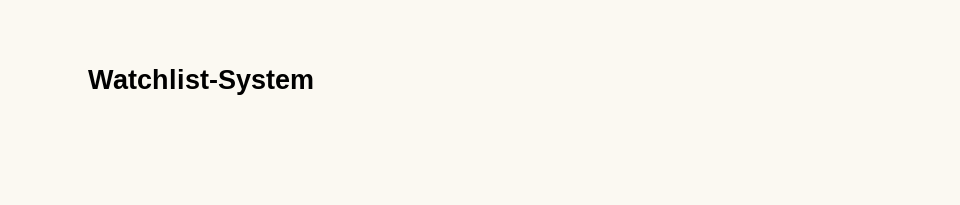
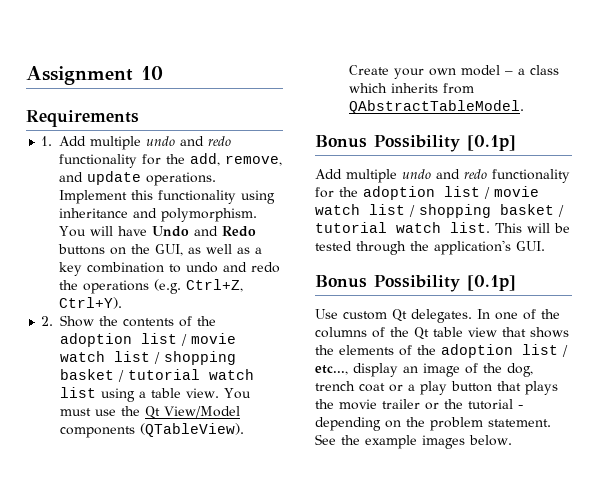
- Watchlist-System
+ Assignment 10
+ Requirements
+ 1. Add multiple undo and redo functionality for the add, remove, and update operations. Implement this functionality using inheritance and polymorphism. You will have Undo and Redo buttons on the GUI, as well as a key combination to undo and redo the operations (e.g. Ctrl+Z, Ctrl+Y).
+ 2. Show the contents of the adoption list / movie watch list / shopping basket / tutorial watch list using a table view. You must use the Qt View/Model components (QTableView). Create your own model – a class which inherits from QAbstractTableModel.
+ Bonus Possibility [0.1p]
+ Add multiple undo and redo functionality for the adoption list / movie watch list / shopping basket / tutorial watch list. This will be tested through the application's GUI.
+ Bonus Possibility [0.1p]
+ Use custom Qt delegates. In one of the columns of the Qt table view that shows the elements of the adoption list / etc..., display an image of the dog, trench coat or a play button that plays the movie trailer or the tutorial - depending on the problem statement. See the example images below.

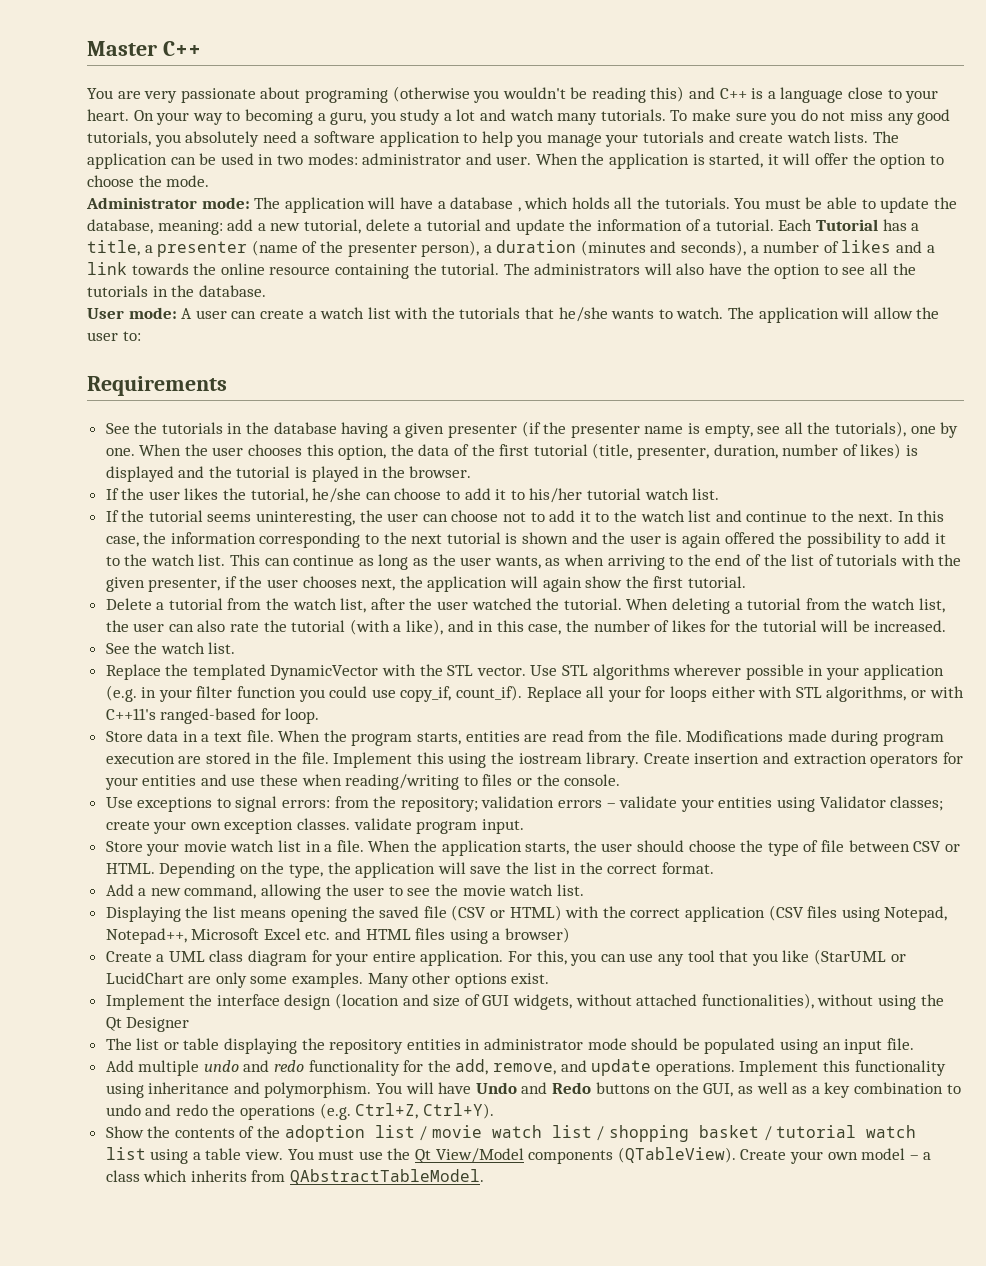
- Assignment 10
+ Master C++
+ You are very passionate about programing (otherwise you wouldn't be reading this) and C++ is a language close to your heart. On your way to becoming a guru, you study a lot and watch many tutorials. To make sure you do not miss any good tutorials, you absolutely need a software application to help you manage your tutorials and create watch lists. The application can be used in two modes: administrator and user. When the application is started, it will offer the option to choose the mode.
+ Administrator mode: The application will have a database , which holds all the tutorials. You must be able to update the database, meaning: add a new tutorial, delete a tutorial and update the information of a tutorial. Each Tutorial has a title, a presenter (name of the presenter person), a duration (minutes and seconds), a number of likes and a link towards the online resource containing the tutorial. The administrators will also have the option to see all the tutorials in the database.
+ User mode: A user can create a watch list with the tutorials that he/she wants to watch. The application will allow the user to:
  Requirements
- 1. Add multiple undo and redo functionality for the add, remove, and update operations.
+ See the tutorials in the database having a given presenter (if the presenter name is empty, see all the tutorials), one by one. When the user chooses this option, the data of the first tutorial (title, presenter, duration, number of likes) is displayed and the tutorial is played in the browser.
+ If the user likes the tutorial, he/she can choose to add it to his/her tutorial watch list.
+ If the tutorial seems uninteresting, the user can choose not to add it to the watch list and continue to the next. In this case, the information corresponding to the next tutorial is shown and the user is again offered the possibility to add it to the watch list. This can continue as long as the user wants, as when arriving to the end of the list of tutorials with the given presenter, if the user chooses next, the application will again show the first tutorial.
+ Delete a tutorial from the watch list, after the user watched the tutorial. When deleting a tutorial from the watch list, the user can also rate the tutorial (with a like), and in this case, the number of likes for the tutorial will be increased.
+ See the watch list.
+ Replace the templated DynamicVector with the STL vector. Use STL algorithms wherever possible in your application (e.g. in your filter function you could use copy_if, count_if). Replace all your for loops either with STL algorithms, or with C++11's ranged-based for loop.
+ Store data in a text file. When the program starts, entities are read from the file. Modifications made during program execution are stored in the file. Implement this using the iostream library. Create insertion and extraction operators for your entities and use these when reading/writing to files or the console.
+ Use exceptions to signal errors: from the repository; validation errors – validate your entities using Validator classes; create your own exception classes. validate program input.
+ Store your movie watch list in a file. When the application starts, the user should choose the type of file between CSV or HTML. Depending on the type, the application will save the list in the correct format.
+ Add a new command, allowing the user to see the movie watch list.
+ Displaying the list means opening the saved file (CSV or HTML) with the correct application (CSV files using Notepad, Notepad++, Microsoft Excel etc. and HTML files using a browser)
+ Create a UML class diagram for your entire application. For this, you can use any tool that you like (StarUML or LucidChart are only some examples. Many other options exist.
+ Implement the interface design (location and size of GUI widgets, without attached functionalities), without using the Qt Designer
+ The list or table displaying the repository entities in administrator mode should be populated using an input file.
+ Add multiple undo and redo functionality for the add, remove, and update operations.
- 2. Show the contents of the adoption list / movie watch list / shopping basket / tutorial watch list using a table view.
+ Show the contents of the adoption list / movie watch list / shopping basket / tutorial watch list using a table view.
  Create your own model – a class which inherits from QAbstractTableModel.
- Bonus Possibility [0.1p]
- Add multiple undo and redo functionality for the adoption list / movie watch list / shopping basket / tutorial watch list. This will be tested through the application's GUI.
- Bonus Possibility [0.1p]
- Use custom Qt delegates. In one of the columns of the Qt table view that shows the elements of the adoption list / etc..., display an image of the dog, trench coat or a play button that plays the movie trailer or the tutorial - depending on the problem statement. See the example images below.

